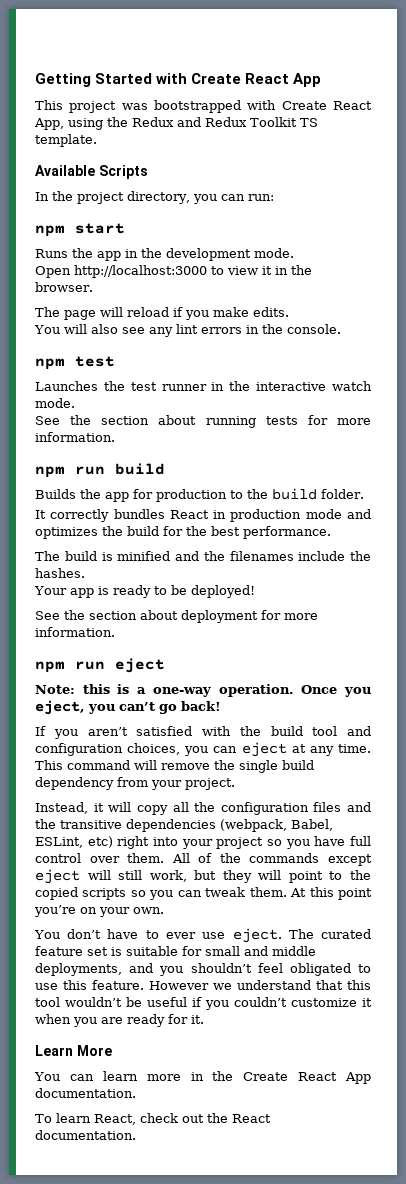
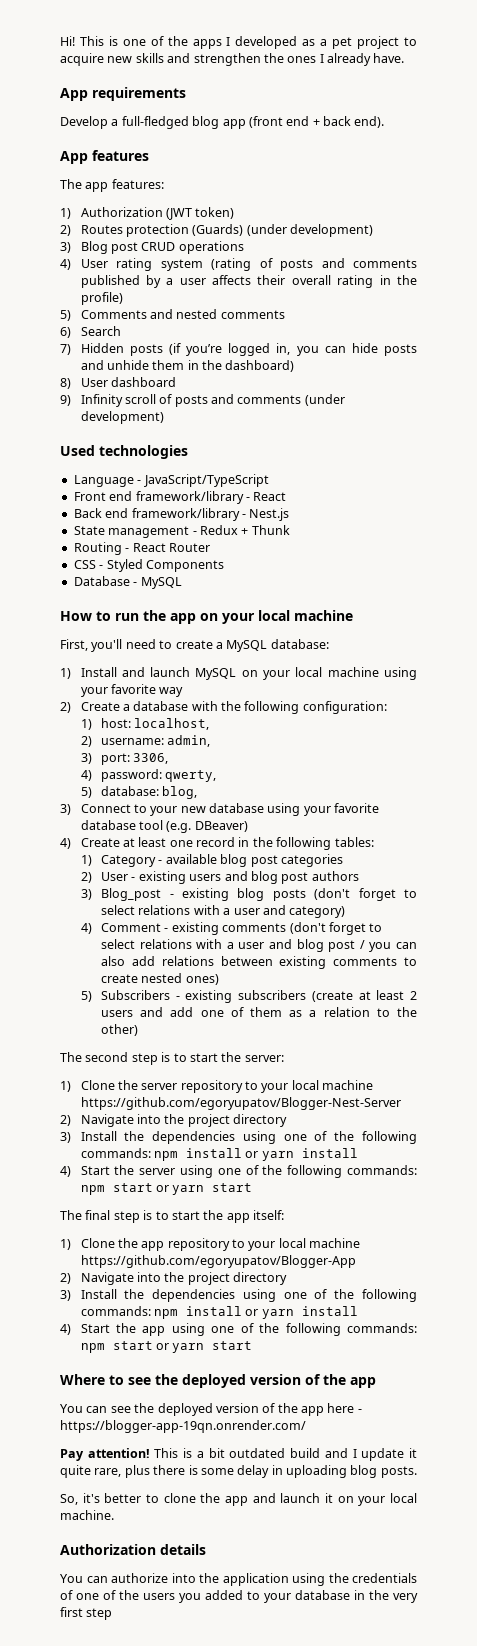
- Getting Started with Create React App
- This project was bootstrapped with Create React App, using the Redux and Redux Toolkit TS template.
- Available Scripts
- In the project directory, you can run:
- npm start
- Runs the app in the development mode.
- Open http://localhost:3000 to view it in the browser.
- The page will reload if you make edits.
- You will also see any lint errors in the console.
- npm test
- Launches the test runner in the interactive watch mode.
- See the section about running tests for more information.
- npm run build
- Builds the app for production to the build folder.
- It correctly bundles React in production mode and optimizes the build for the best performance.
- The build is minified and the filenames include the hashes.
- Your app is ready to be deployed!
- See the section about deployment for more information.
- npm run eject
- Note: this is a one-way operation. Once you eject, you can’t go back!
- If you aren’t satisfied with the build tool and configuration choices, you can eject at any time. This command will remove the single build dependency from your project.
- Instead, it will copy all the configuration files and the transitive dependencies (webpack, Babel, ESLint, etc) right into your project so you have full control over them. All of the commands except eject will still work, but they will point to the copied scripts so you can tweak them. At this point you’re on your own.
- You don’t have to ever use eject. The curated feature set is suitable for small and middle deployments, and you shouldn’t feel obligated to use this feature. However we understand that this tool wouldn’t be useful if you couldn’t customize it when you are ready for it.
- Learn More
- You can learn more in the Create React App documentation.
- To learn React, check out the React documentation.
+ Hi! This is one of the apps I developed as a pet project to acquire new skills and strengthen the ones I already have.
+ App requirements
+ Develop a full-fledged blog app (front end + back end).
+ App features
+ The app features:
+ 1) Authorization (JWT token)
+ 2) Routes protection (Guards) (under development)
+ 3) Blog post CRUD operations
+ 4) User rating system (rating of posts and comments published by a user affects their overall rating in the profile)
+ 5) Comments and nested comments
+ 6) Search
+ 7) Hidden posts (if you’re logged in, you can hide posts and unhide them in the dashboard)
+ 8) User dashboard
+ 9) Infinity scroll of posts and comments (under development)
+ Used technologies
+ Language - JavaScript/TypeScript
+ Front end framework/library - React
+ Back end framework/library - Nest.js
+ State management - Redux + Thunk
+ Routing - React Router
+ CSS - Styled Components
+ Database - MySQL
+ How to run the app on your local machine
+ First, you'll need to create a MySQL database:
+ 1) Install and launch MySQL on your local machine using your favorite way
+ 2) Create a database with the following configuration:
+ 1) host: localhost,
+ 2) username: admin,
+ 3) port: 3306,
+ 4) password: qwerty,
+ 5) database: blog,
+ 3) Connect to your new database using your favorite database tool (e.g. DBeaver)
+ 4) Create at least one record in the following tables:
+ 1) Category - available blog post categories
+ 2) User - existing users and blog post authors
+ 3) Blog_post - existing blog posts (don't forget to select relations with a user and category)
+ 4) Comment - existing comments (don't forget to select relations with a user and blog post / you can also add relations between existing comments to create nested ones)
+ 5) Subscribers - existing subscribers (create at least 2 users and add one of them as a relation to the other)
+ The second step is to start the server:
+ 1) Clone the server repository to your local machine https://github.com/egoryupatov/Blogger-Nest-Server
+ 2) Navigate into the project directory
+ 3) Install the dependencies using one of the following commands: npm install or yarn install
+ 4) Start the server using one of the following commands: npm start or yarn start
+ The final step is to start the app itself:
+ 1) Clone the app repository to your local machine https://github.com/egoryupatov/Blogger-App
+ 2) Navigate into the project directory
+ 3) Install the dependencies using one of the following commands: npm install or yarn install
+ 4) Start the app using one of the following commands: npm start or yarn start
+ Where to see the deployed version of the app
+ You can see the deployed version of the app here - https://blogger-app-19qn.onrender.com/
+ Pay attention! This is a bit outdated build and I update it quite rare, plus there is some delay in uploading blog posts.
+ So, it's better to clone the app and launch it on your local machine.
+ Authorization details
+ You can authorize into the application using the credentials of one of the users you added to your database in the very first step

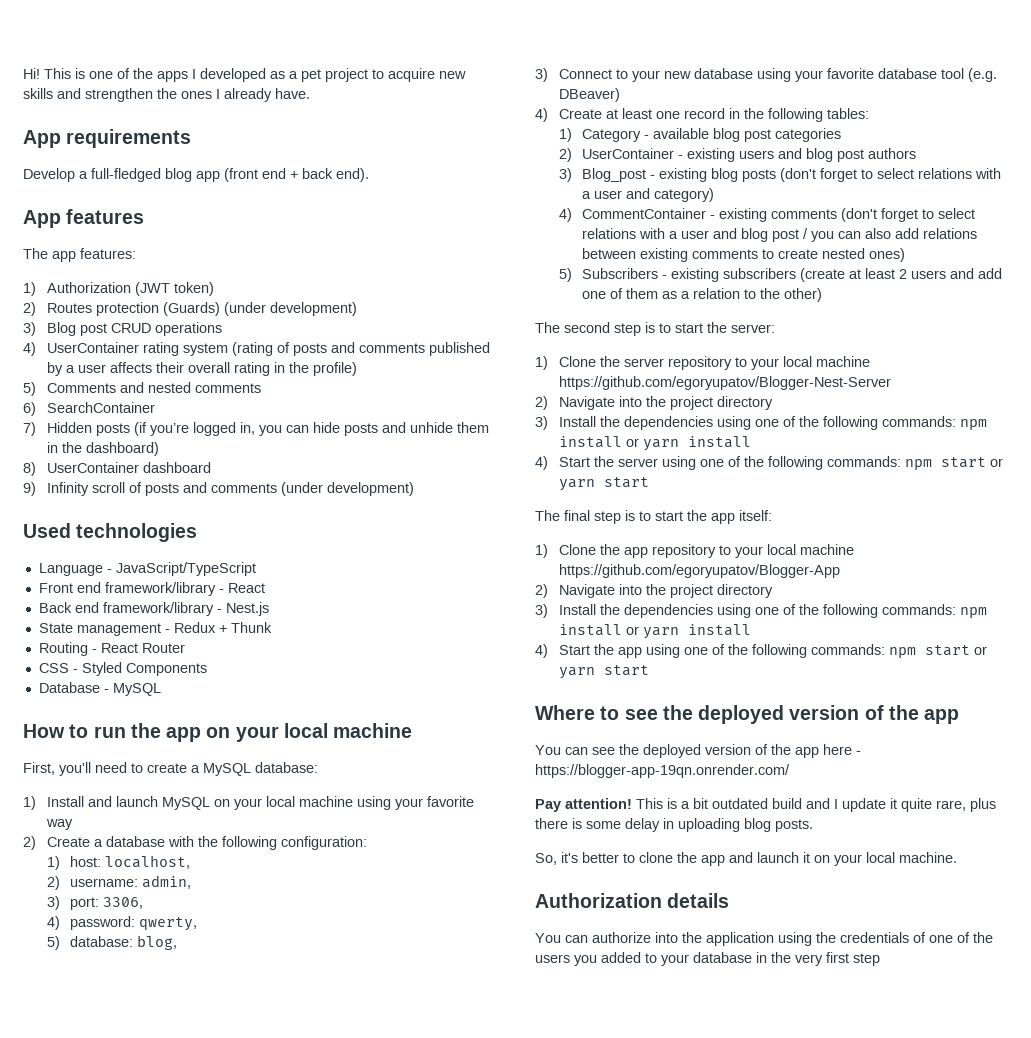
- 4) User rating system (rating of posts and comments published by a user affects their overall rating in the profile)
+ 4) UserContainer rating system (rating of posts and comments published by a user affects their overall rating in the profile)
- 6) Search
+ 6) SearchContainer
- 8) User dashboard
+ 8) UserContainer dashboard
- 2) User - existing users and blog post authors
+ 2) UserContainer - existing users and blog post authors
- 4) Comment - existing comments (don't forget to select relations with a user and blog post / you can also add relations between existing comments to create nested ones)
+ 4) CommentContainer - existing comments (don't forget to select relations with a user and blog post / you can also add relations between existing comments to create nested ones)

